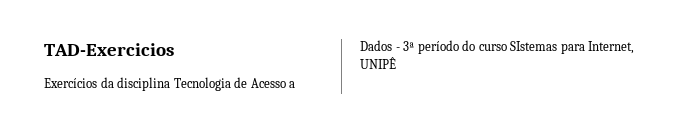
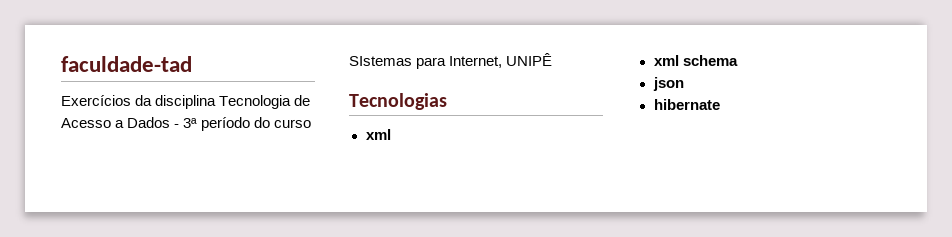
- TAD-Exercicios
+ faculdade-tad
+ Tecnologias
+ xml
+ xml schema
+ json
+ hibernate

